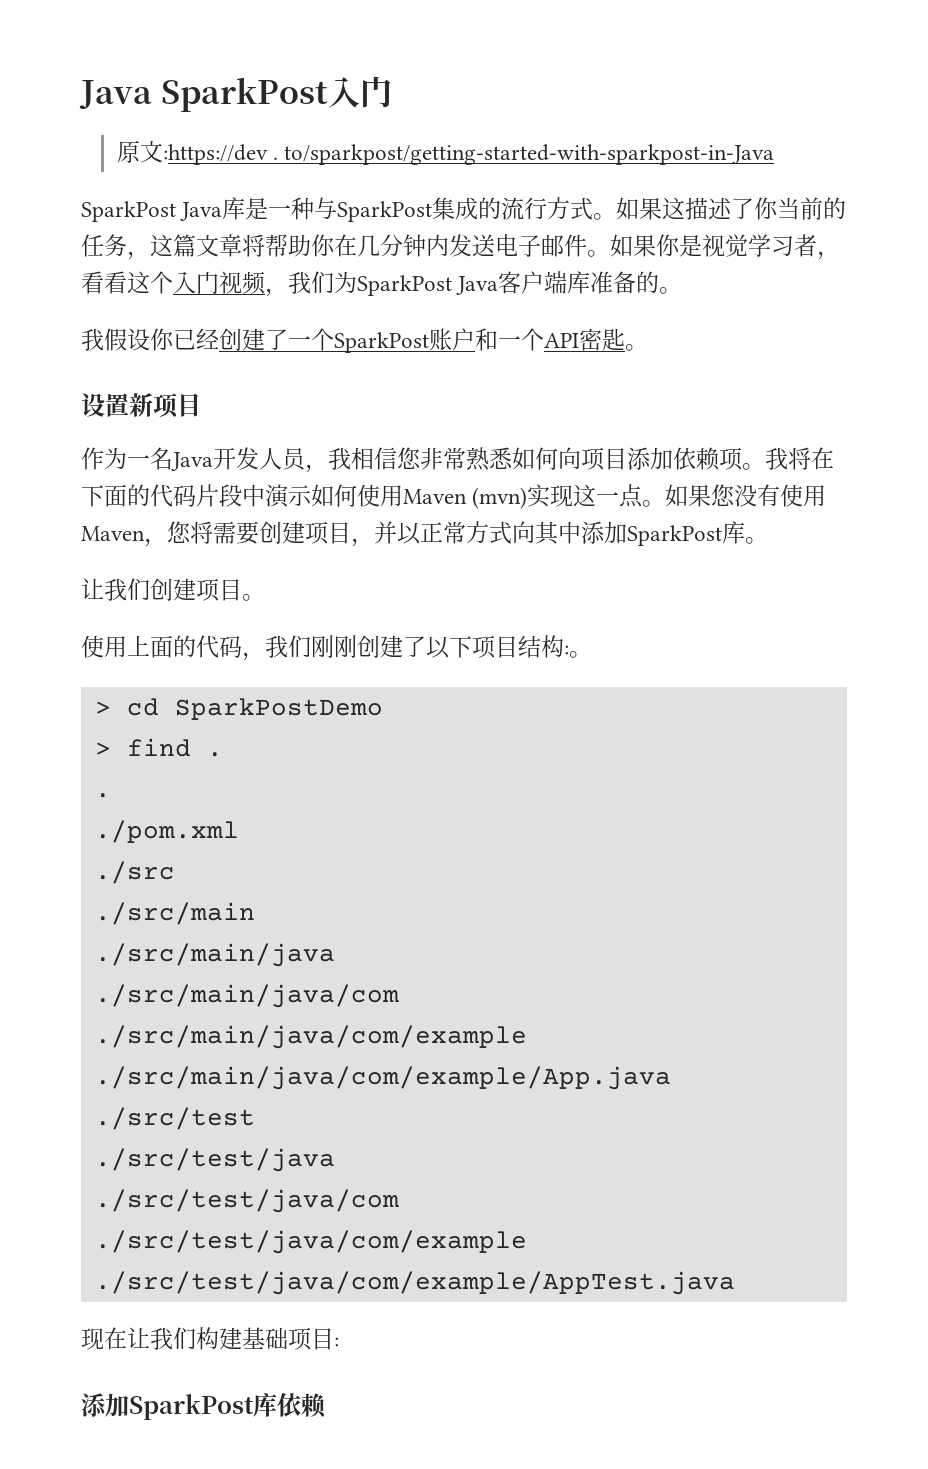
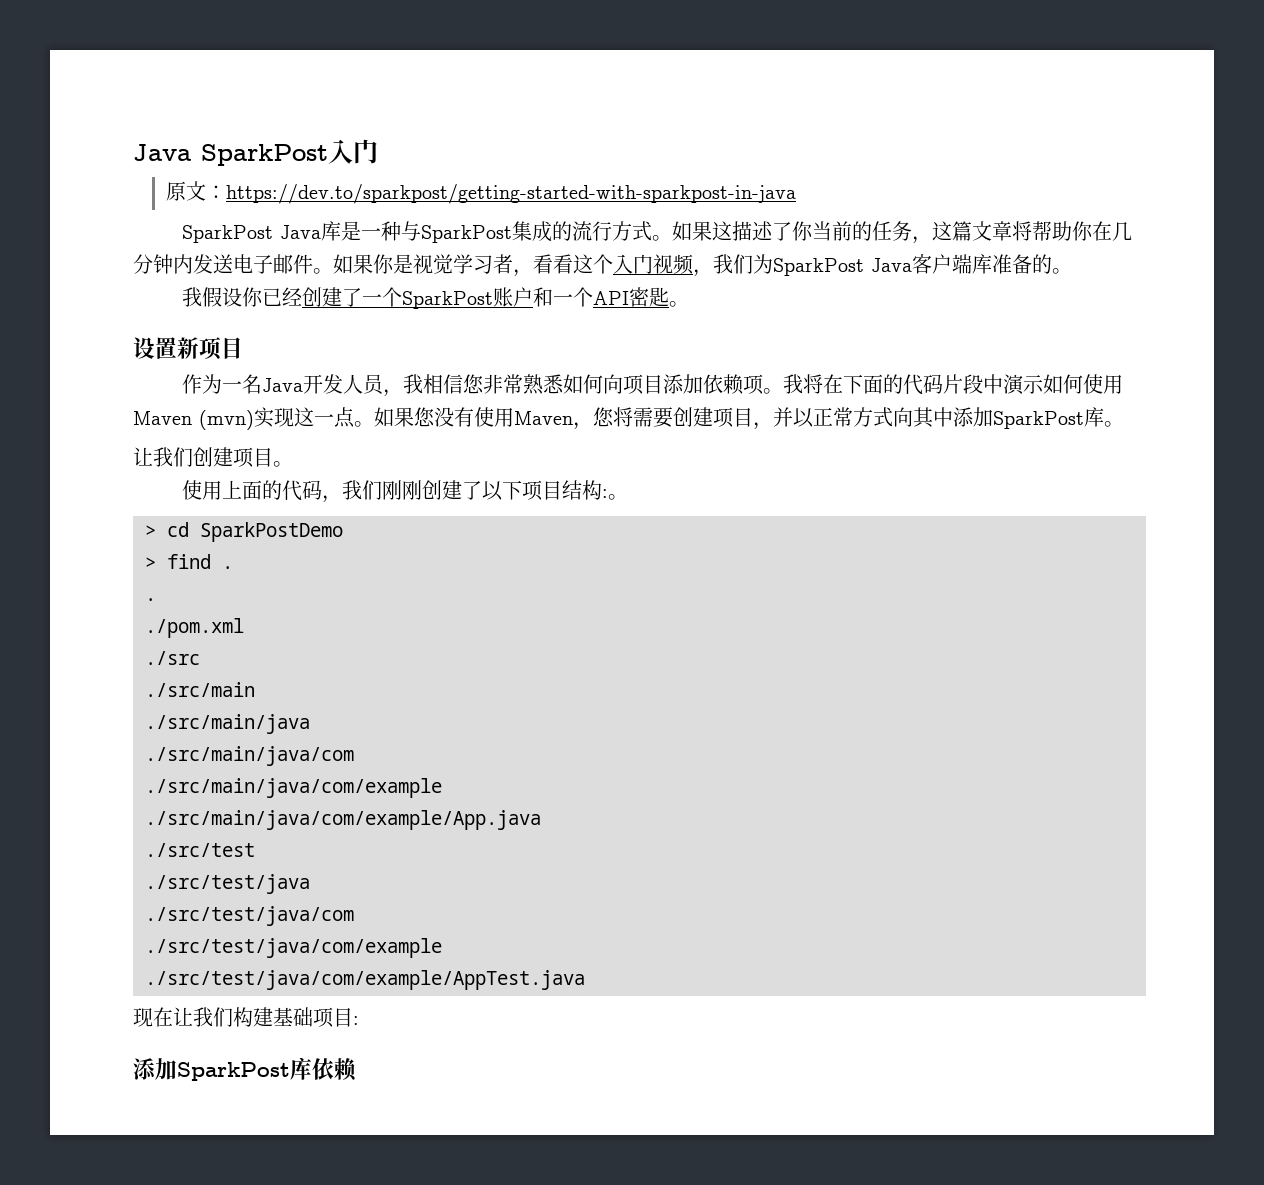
- 原文:https://dev . to/sparkpost/getting-started-with-sparkpost-in-Java
+ 原文：https://dev.to/sparkpost/getting-started-with-sparkpost-in-java

